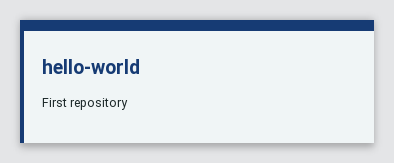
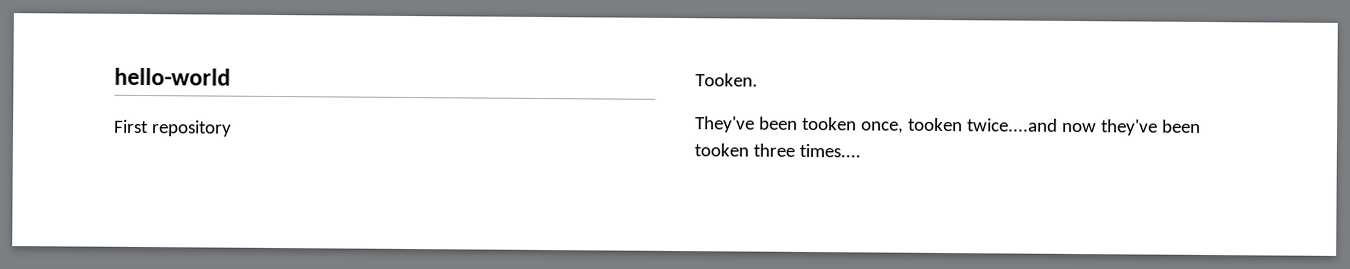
+ Tooken.
+ They've been tooken once, tooken twice....and now they've been tooken three times....

